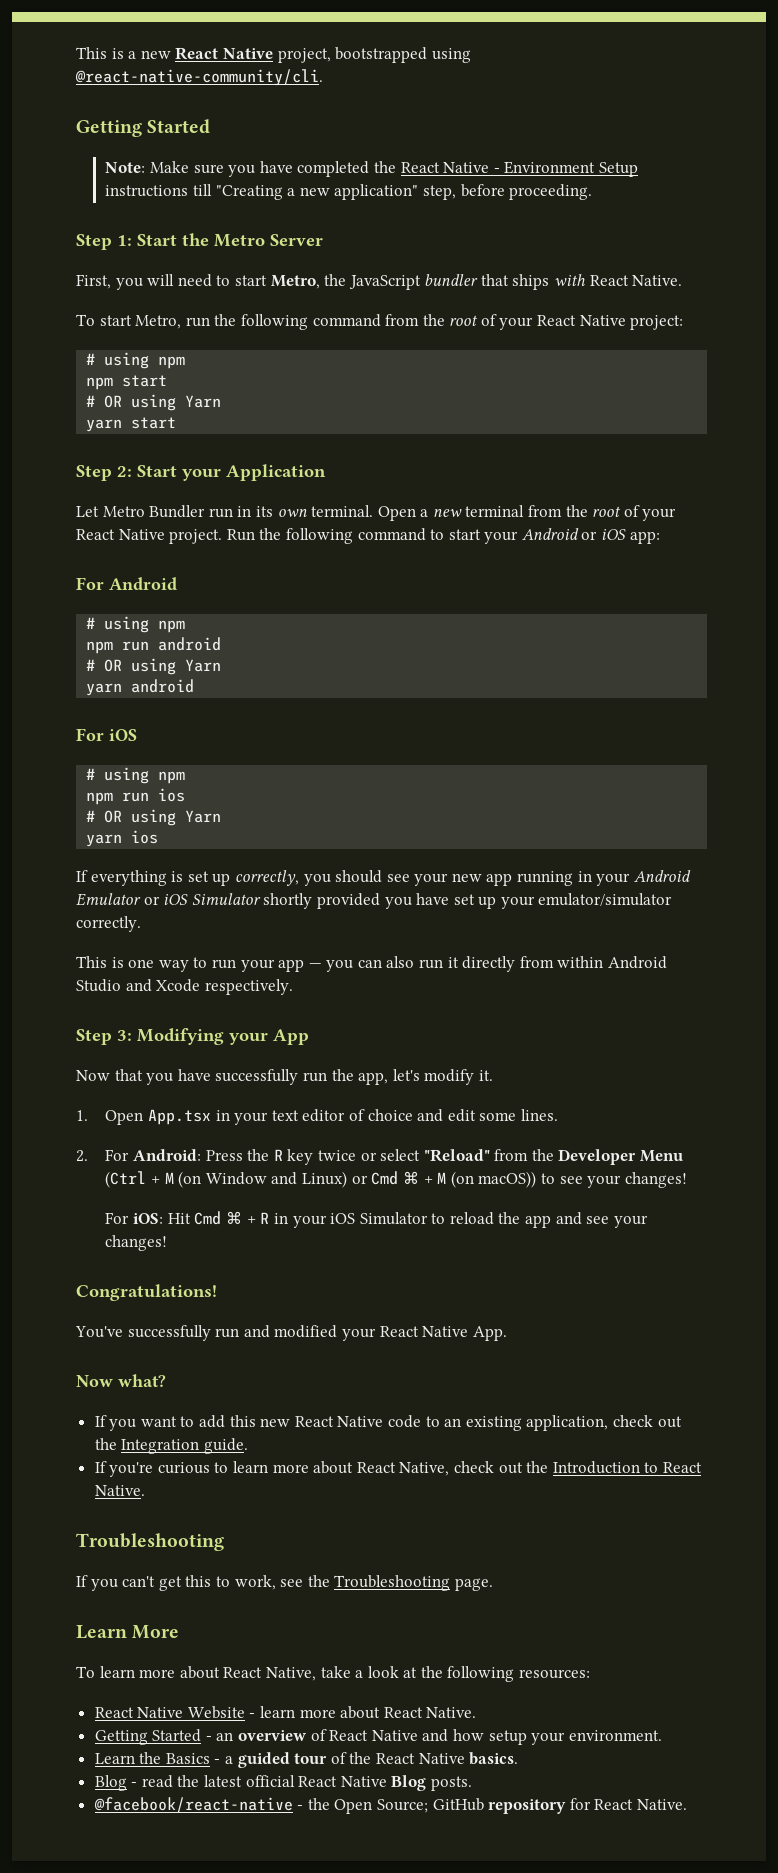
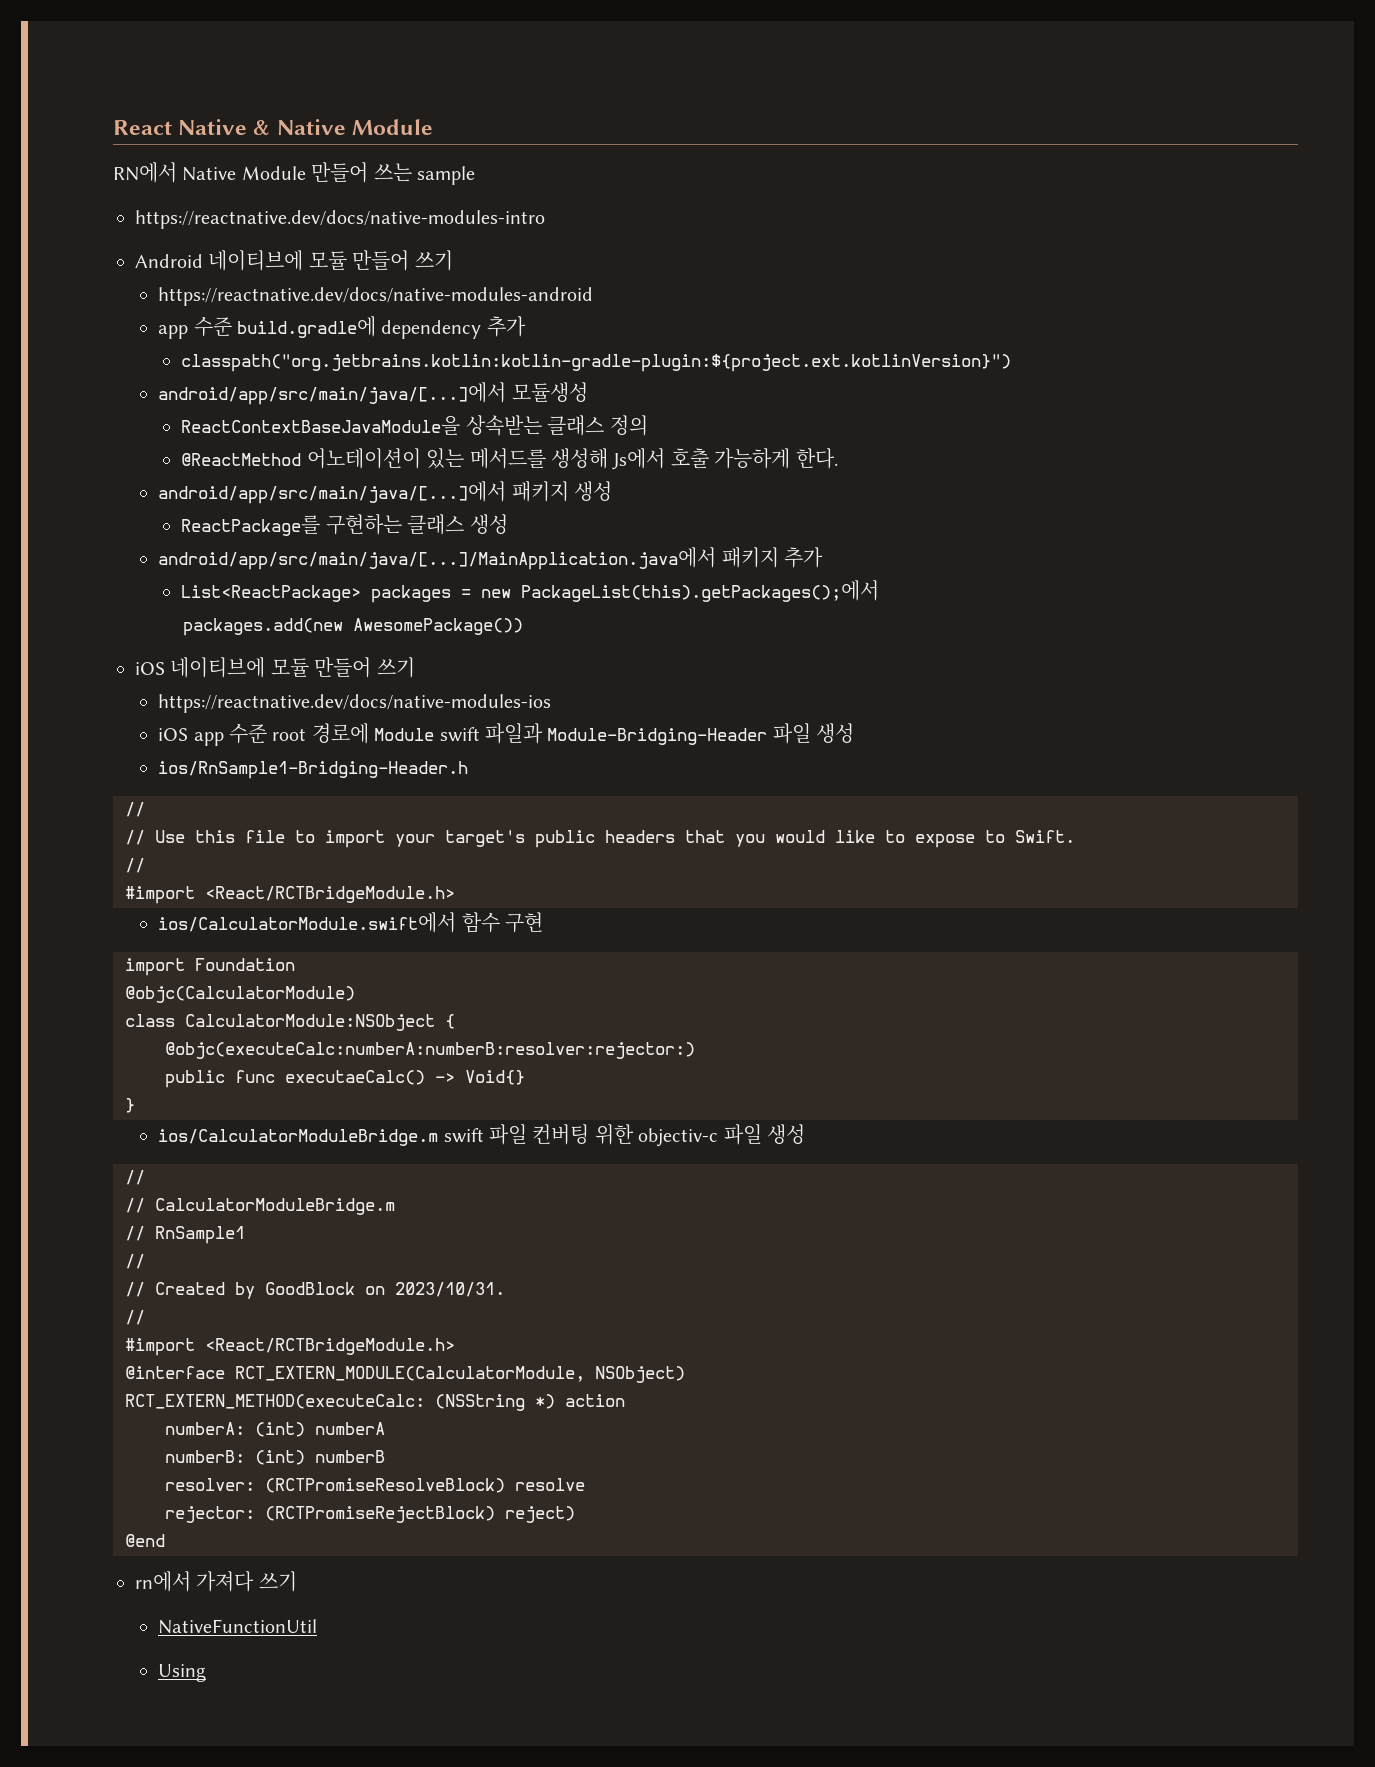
- This is a new React Native project, bootstrapped using @react-native-community/cli.
- Getting Started
- Note: Make sure you have completed the React Native - Environment Setup instructions till "Creating a new application" step, before proceeding.
- Step 1: Start the Metro Server
- First, you will need to start Metro, the JavaScript bundler that ships with React Native.
- To start Metro, run the following command from the root of your React Native project:
- # using npm
- npm start
- # OR using Yarn
- yarn start
- Step 2: Start your Application
- Let Metro Bundler run in its own terminal. Open a new terminal from the root of your React Native project. Run the following command to start your Android or iOS app:
- For Android
- # using npm
- npm run android
- # OR using Yarn
- yarn android
- For iOS
- # using npm
- npm run ios
- # OR using Yarn
- yarn ios
- If everything is set up correctly, you should see your new app running in your Android Emulator or iOS Simulator shortly provided you have set up your emulator/simulator correctly.
- This is one way to run your app — you can also run it directly from within Android Studio and Xcode respectively.
- Step 3: Modifying your App
- Now that you have successfully run the app, let's modify it.
- 1. Open App.tsx in your text editor of choice and edit some lines.
- 2. For Android: Press the R key twice or select "Reload" from the Developer Menu (Ctrl + M (on Window and Linux) or Cmd ⌘ + M (on macOS)) to see your changes!
- For iOS: Hit Cmd ⌘ + R in your iOS Simulator to reload the app and see your changes!
- Congratulations!
- You've successfully run and modified your React Native App.
- Now what?
- If you want to add this new React Native code to an existing application, check out the Integration guide.
- If you're curious to learn more about React Native, check out the Introduction to React Native.
- Troubleshooting
- If you can't get this to work, see the Troubleshooting page.
- Learn More
- To learn more about React Native, take a look at the following resources:
- React Native Website - learn more about React Native.
- Getting Started - an overview of React Native and how setup your environment.
- Learn the Basics - a guided tour of the React Native basics.
- Blog - read the latest official React Native Blog posts.
- @facebook/react-native - the Open Source; GitHub repository for React Native.
+ React Native & Native Module
+ RN에서 Native Module 만들어 쓰는 sample
+ https://reactnative.dev/docs/native-modules-intro
+ Android 네이티브에 모듈 만들어 쓰기
+ https://reactnative.dev/docs/native-modules-android
+ app 수준 build.gradle에 dependency 추가
+ classpath("org.jetbrains.kotlin:kotlin-gradle-plugin:${project.ext.kotlinVersion}")
+ android/app/src/main/java/[...]에서 모듈생성
+ ReactContextBaseJavaModule을 상속받는 클래스 정의
+ @ReactMethod 어노테이션이 있는 메서드를 생성해 Js에서 호출 가능하게 한다.
+ android/app/src/main/java/[...]에서 패키지 생성
+ ReactPackage를 구현하는 클래스 생성
+ android/app/src/main/java/[...]/MainApplication.java에서 패키지 추가
+ List<ReactPackage> packages = new PackageList(this).getPackages();에서
+ packages.add(new AwesomePackage())
+ iOS 네이티브에 모듈 만들어 쓰기
+ https://reactnative.dev/docs/native-modules-ios
+ iOS app 수준 root 경로에 Module swift 파일과 Module-Bridging-Header 파일 생성
+ ios/RnSample1-Bridging-Header.h
+ //
+ // Use this file to import your target's public headers that you would like to expose to Swift.
+ //
+ #import <React/RCTBridgeModule.h>
+ ios/CalculatorModule.swift에서 함수 구현
+ import Foundation
+ @objc(CalculatorModule)
+ class CalculatorModule:NSObject {
+ @objc(executeCalc:numberA:numberB:resolver:rejector:)
+ public func executaeCalc() -> Void{}
+ }
+ ios/CalculatorModuleBridge.m swift 파일 컨버팅 위한 objectiv-c 파일 생성
+ //
+ // CalculatorModuleBridge.m
+ // RnSample1
+ //
+ // Created by GoodBlock on 2023/10/31.
+ //
+ #import <React/RCTBridgeModule.h>
+ @interface RCT_EXTERN_MODULE(CalculatorModule, NSObject)
+ RCT_EXTERN_METHOD(executeCalc: (NSString *) action
+ numberA: (int) numberA
+ numberB: (int) numberB
+ resolver: (RCTPromiseResolveBlock) resolve
+ rejector: (RCTPromiseRejectBlock) reject)
+ @end
+ rn에서 가져다 쓰기
+ NativeFunctionUtil
+ Using

